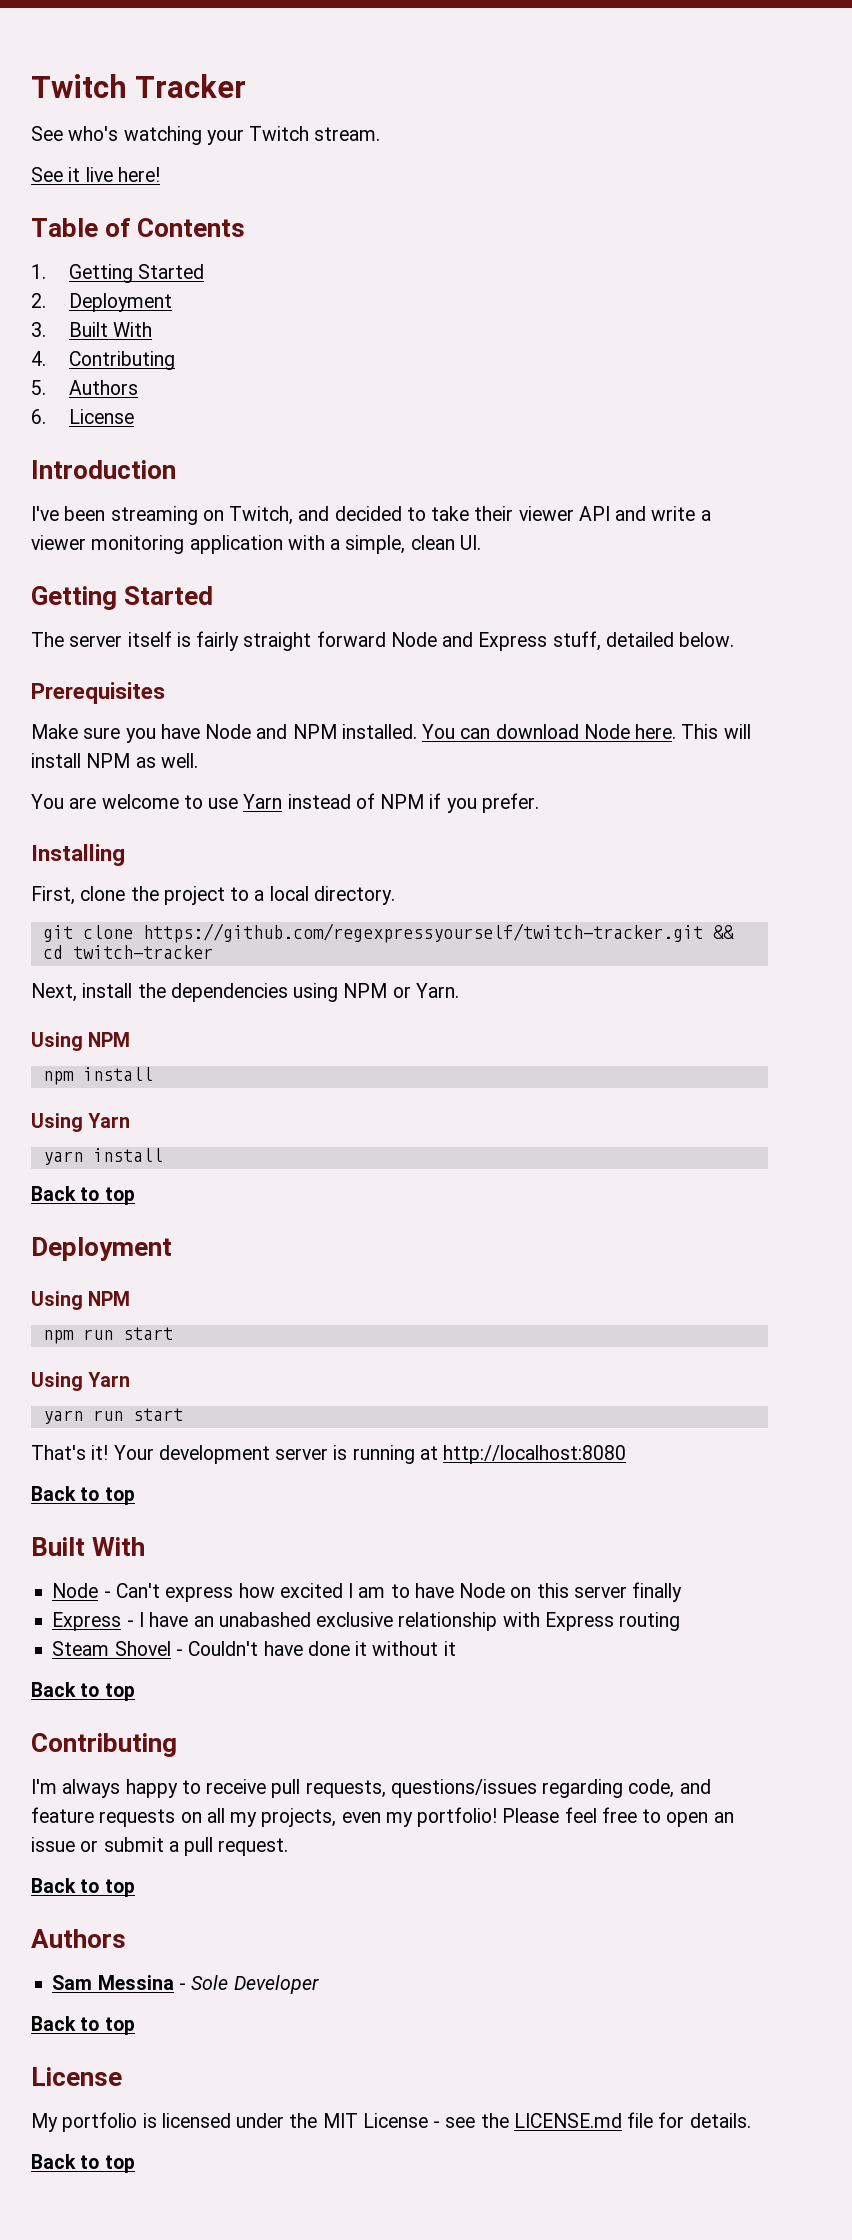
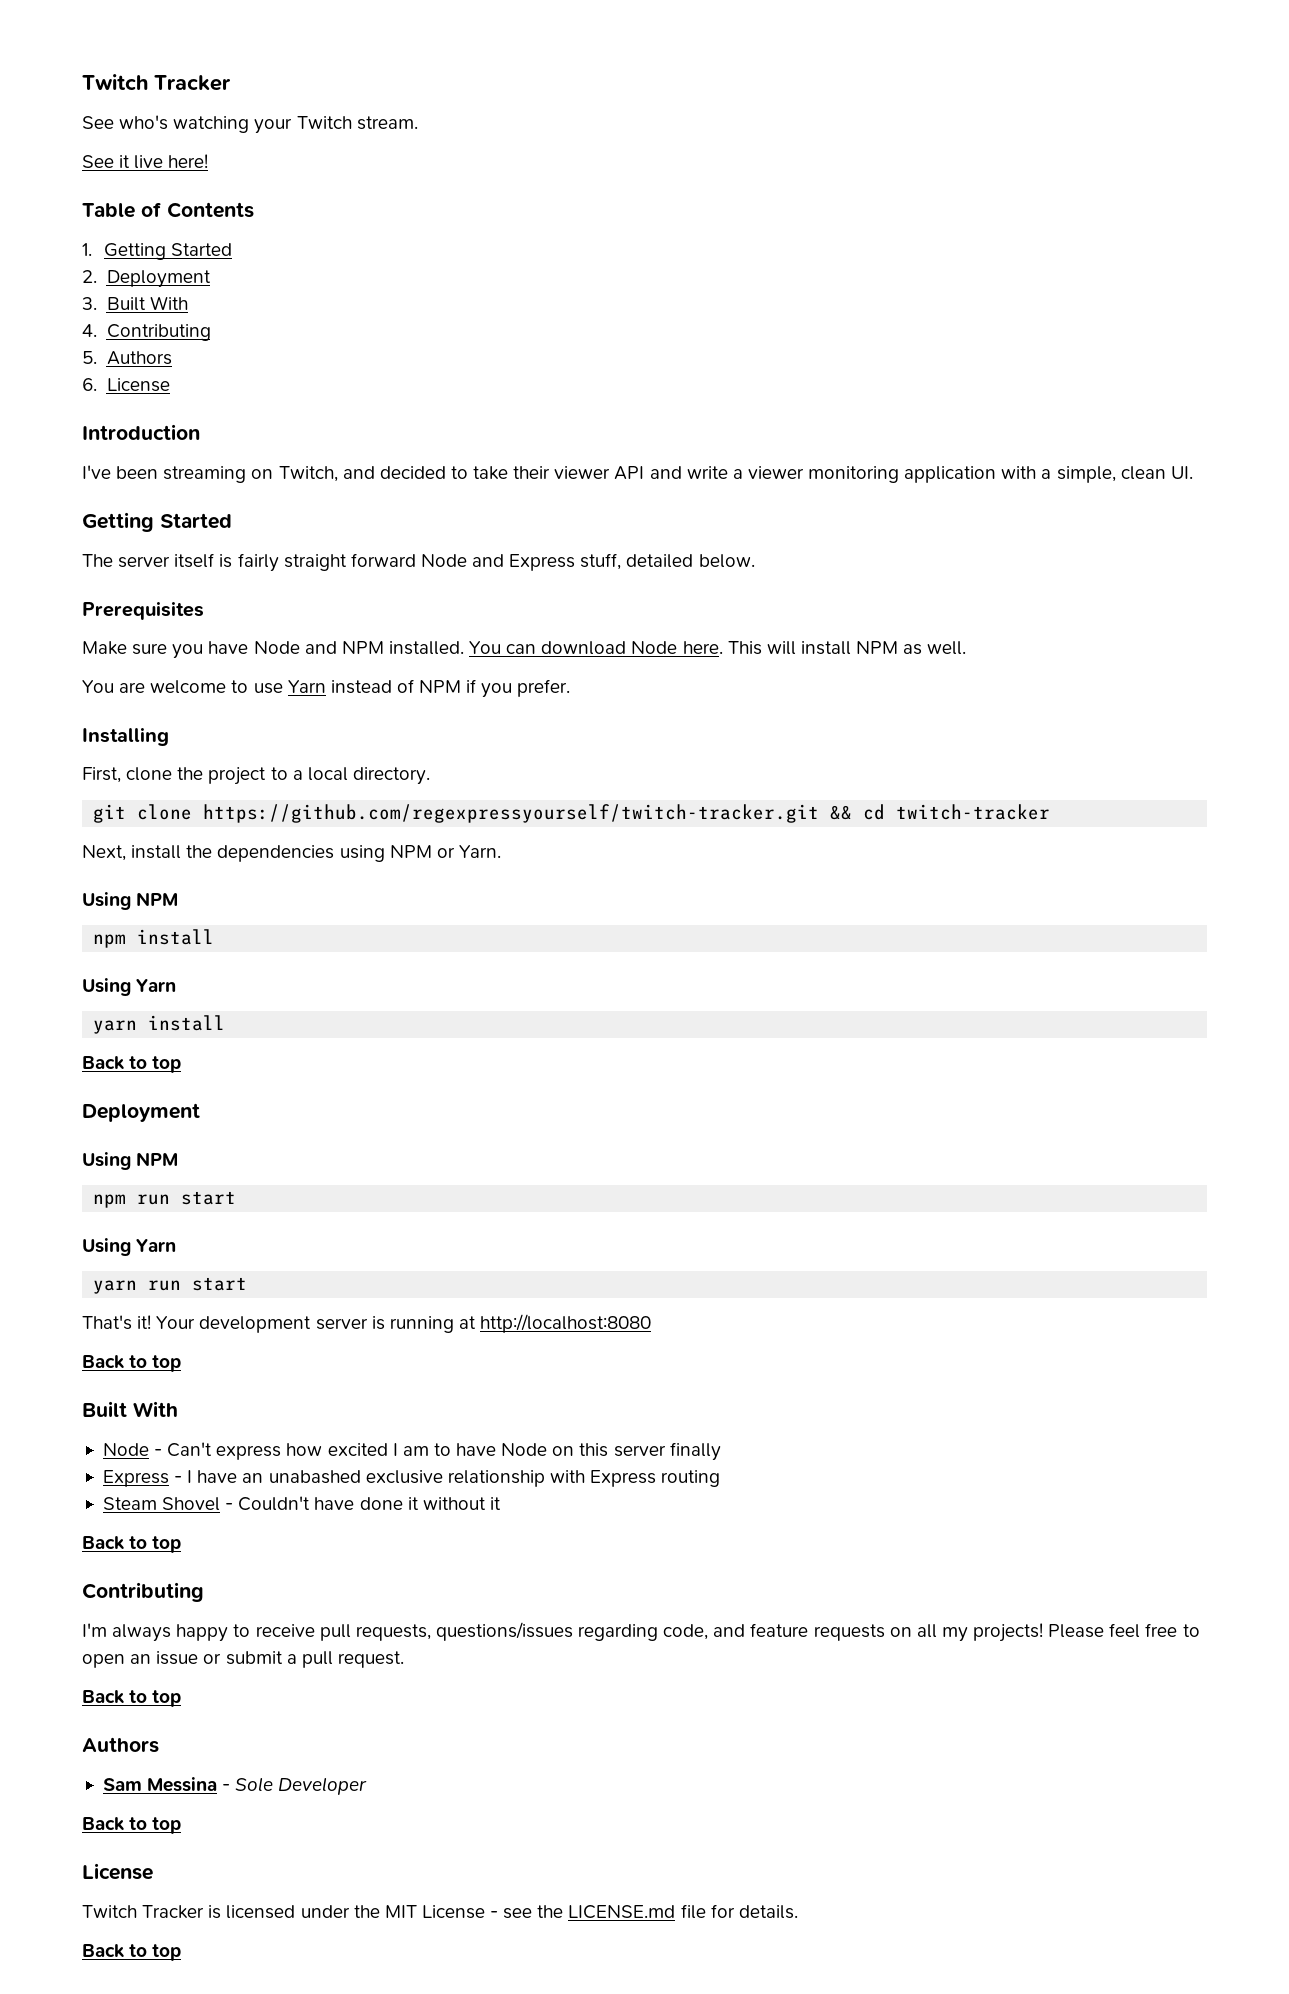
- I'm always happy to receive pull requests, questions/issues regarding code, and feature requests on all my projects, even my portfolio!
+ I'm always happy to receive pull requests, questions/issues regarding code, and feature requests on all my projects!
- My portfolio is licensed under the MIT License - see the LICENSE.md file for details.
+ Twitch Tracker is licensed under the MIT License - see the LICENSE.md file for details.

